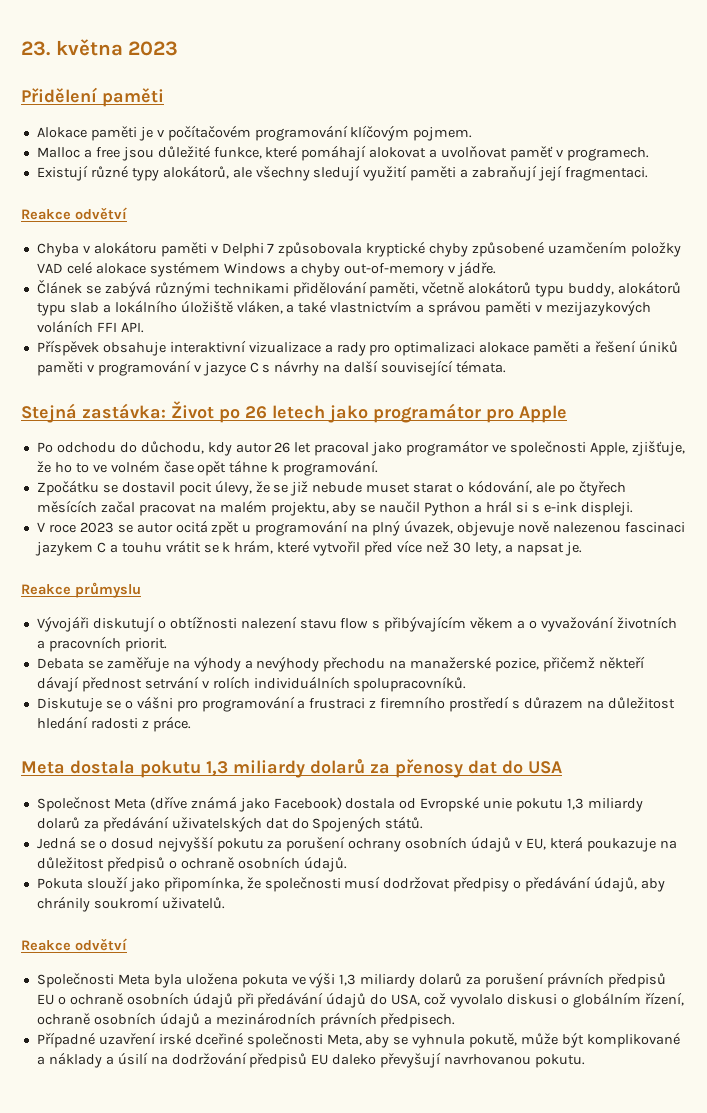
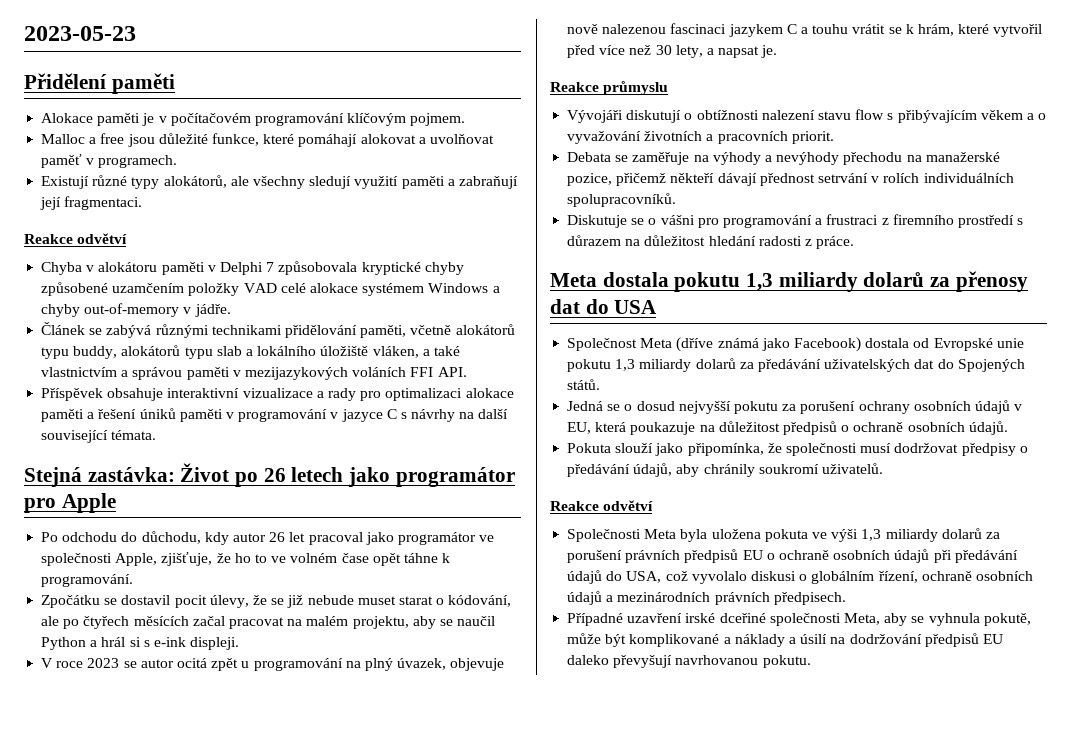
- 23. května 2023
+ 2023-05-23

